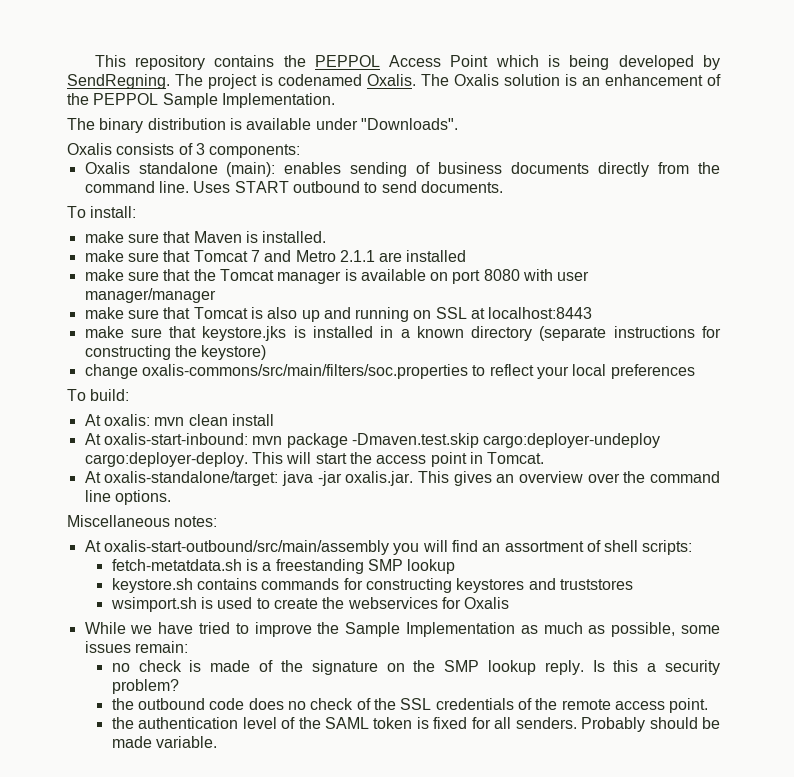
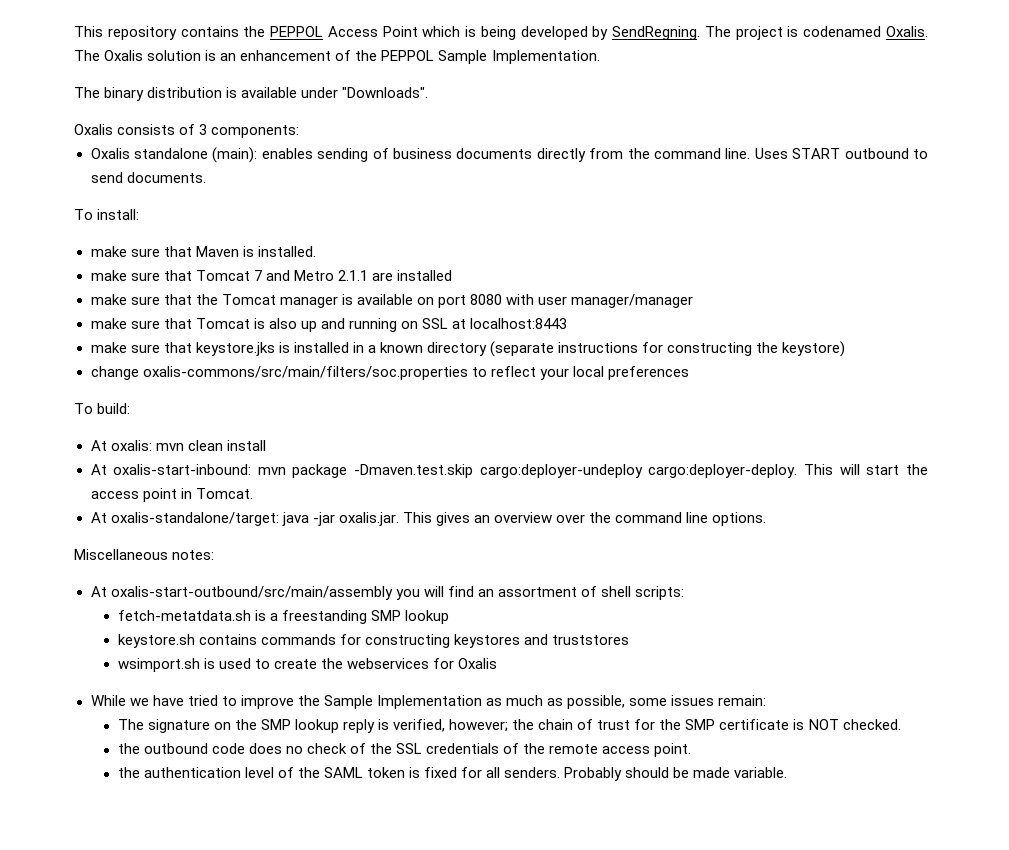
- no check is made of the signature on the SMP lookup reply. Is this a security problem?
+ The signature on the SMP lookup reply is verified, however; the chain of trust for the SMP certificate is NOT checked.

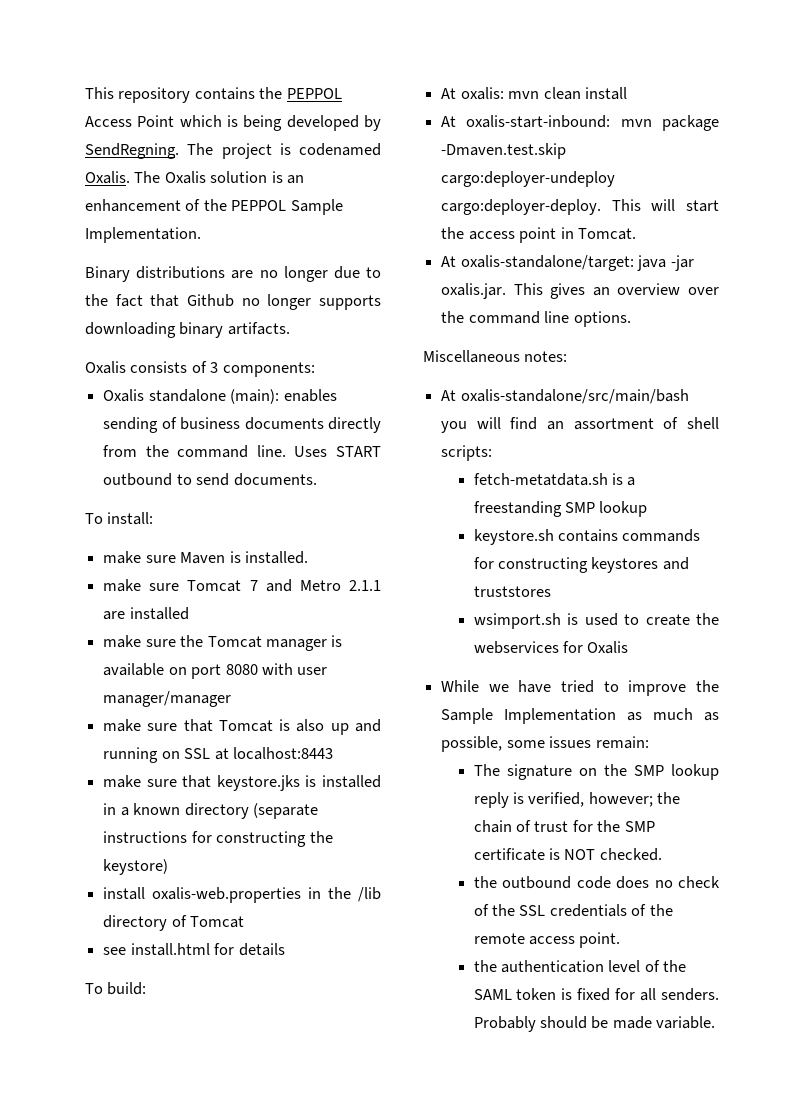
- The binary distribution is available under "Downloads".
+ Binary distributions are no longer due to the fact that Github no longer supports downloading binary artifacts.
- make sure that Maven is installed.
+ make sure Maven is installed.
- make sure that Tomcat 7 and Metro 2.1.1 are installed
+ make sure Tomcat 7 and Metro 2.1.1 are installed
- make sure that the Tomcat manager is available on port 8080 with user manager/manager
+ make sure the Tomcat manager is available on port 8080 with user manager/manager
- change oxalis-commons/src/main/filters/soc.properties to reflect your local preferences
+ install oxalis-web.properties in the /lib directory of Tomcat
+ see install.html for details
- At oxalis-start-outbound/src/main/assembly you will find an assortment of shell scripts:
+ At oxalis-standalone/src/main/bash you will find an assortment of shell scripts:

